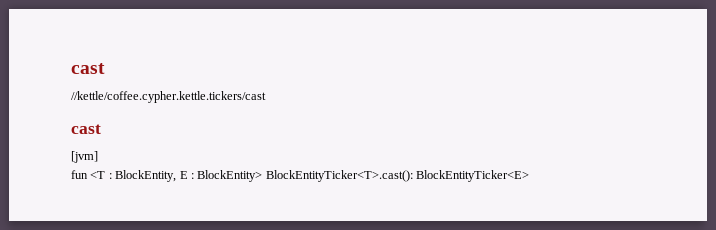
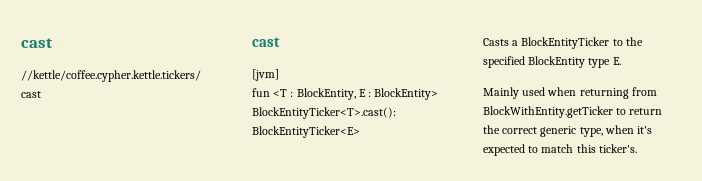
+ Casts a BlockEntityTicker to the specified BlockEntity type E.
+ Mainly used when returning from BlockWithEntity.getTicker to return the correct generic type, when it's expected to match this ticker's.

